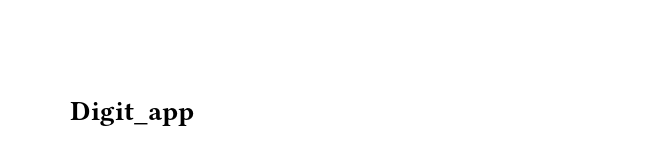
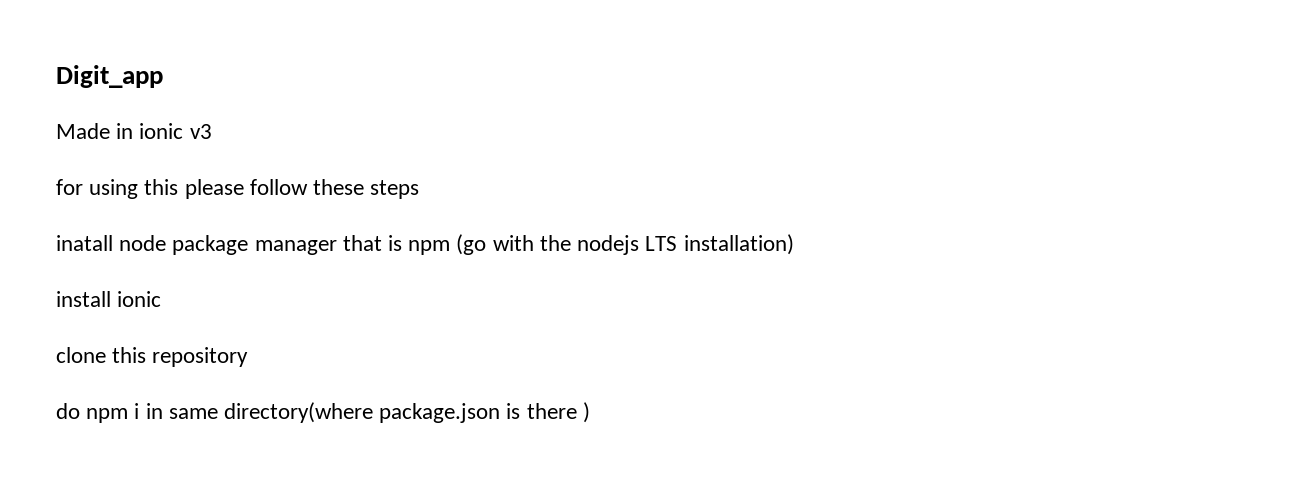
+ Made in ionic v3
+ for using this please follow these steps
+ inatall node package manager that is npm (go with the nodejs LTS installation)
+ install ionic
+ clone this repository
+ do npm i in same directory(where package.json is there )

